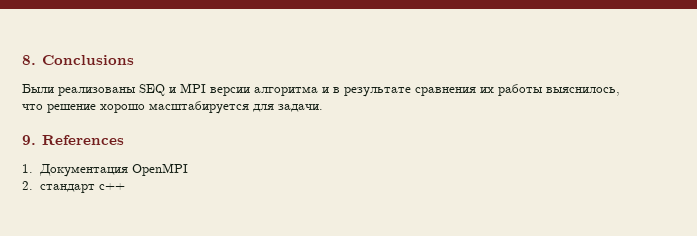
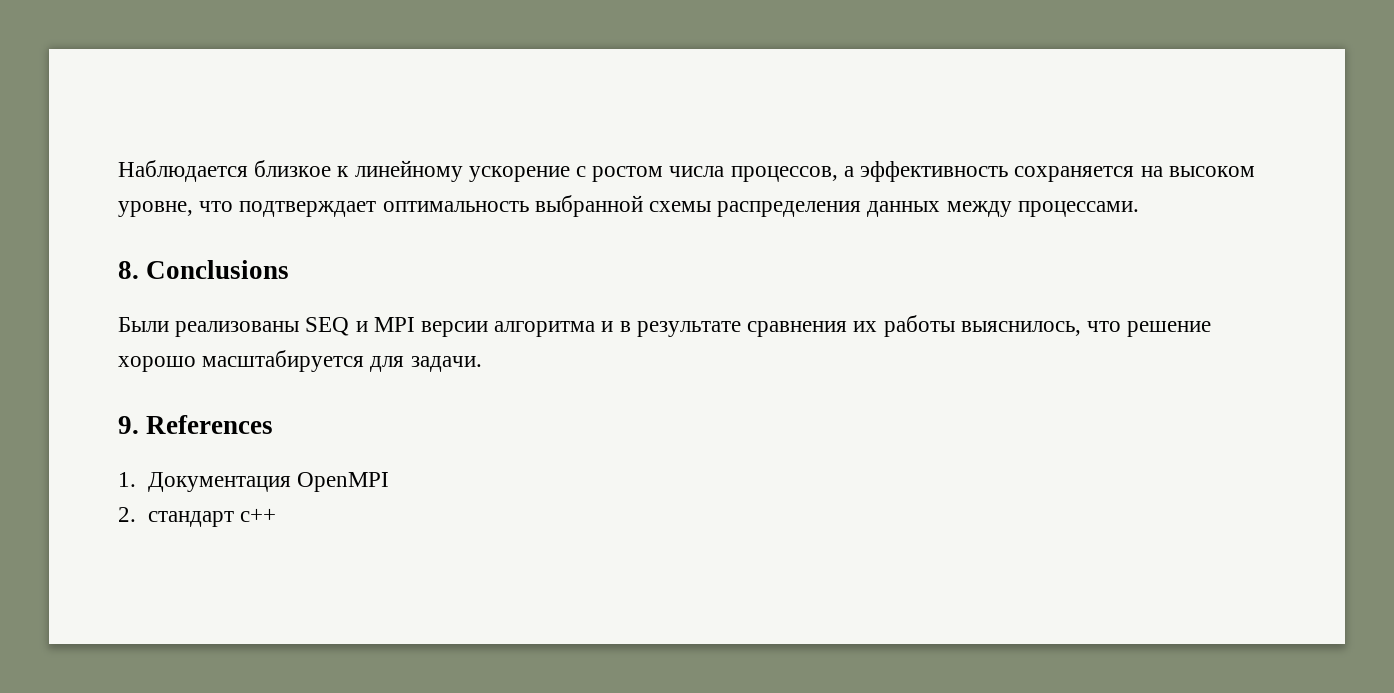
+ Наблюдается близкое к линейному ускорение с ростом числа процессов, а эффективность сохраняется на высоком уровне, что подтверждает оптимальность выбранной схемы распределения данных между процессами.

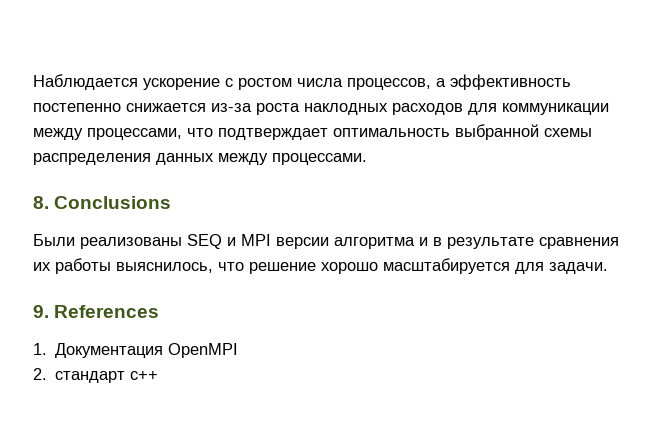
- Наблюдается близкое к линейному ускорение с ростом числа процессов, а эффективность сохраняется на высоком уровне, что подтверждает оптимальность выбранной схемы распределения данных между процессами.
+ Наблюдается ускорение с ростом числа процессов, а эффективность постепенно снижается из-за роста наклодных расходов для коммуникации между процессами, что подтверждает оптимальность выбранной схемы распределения данных между процессами.

